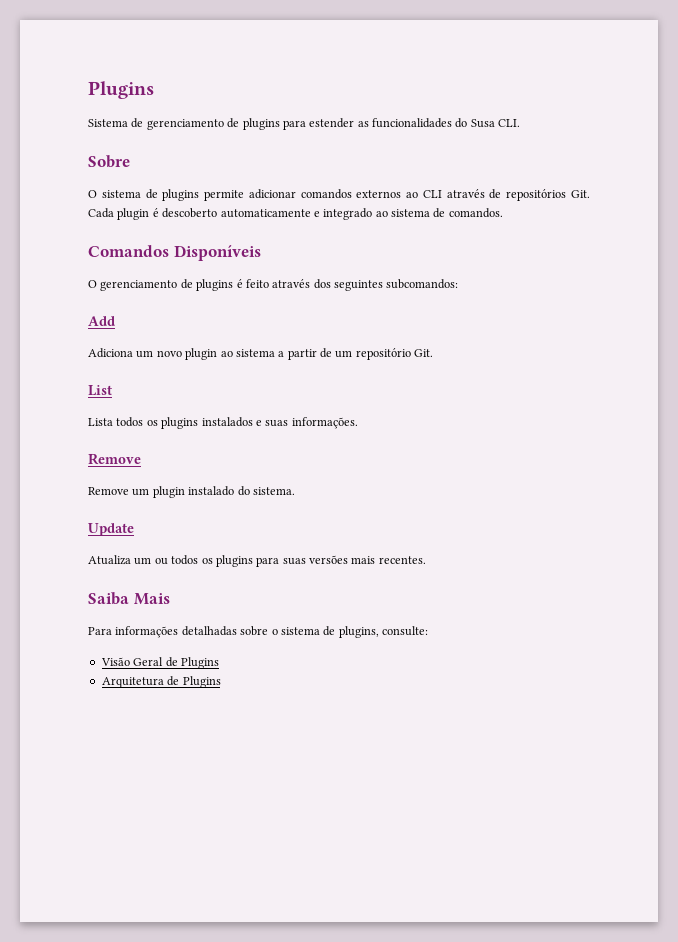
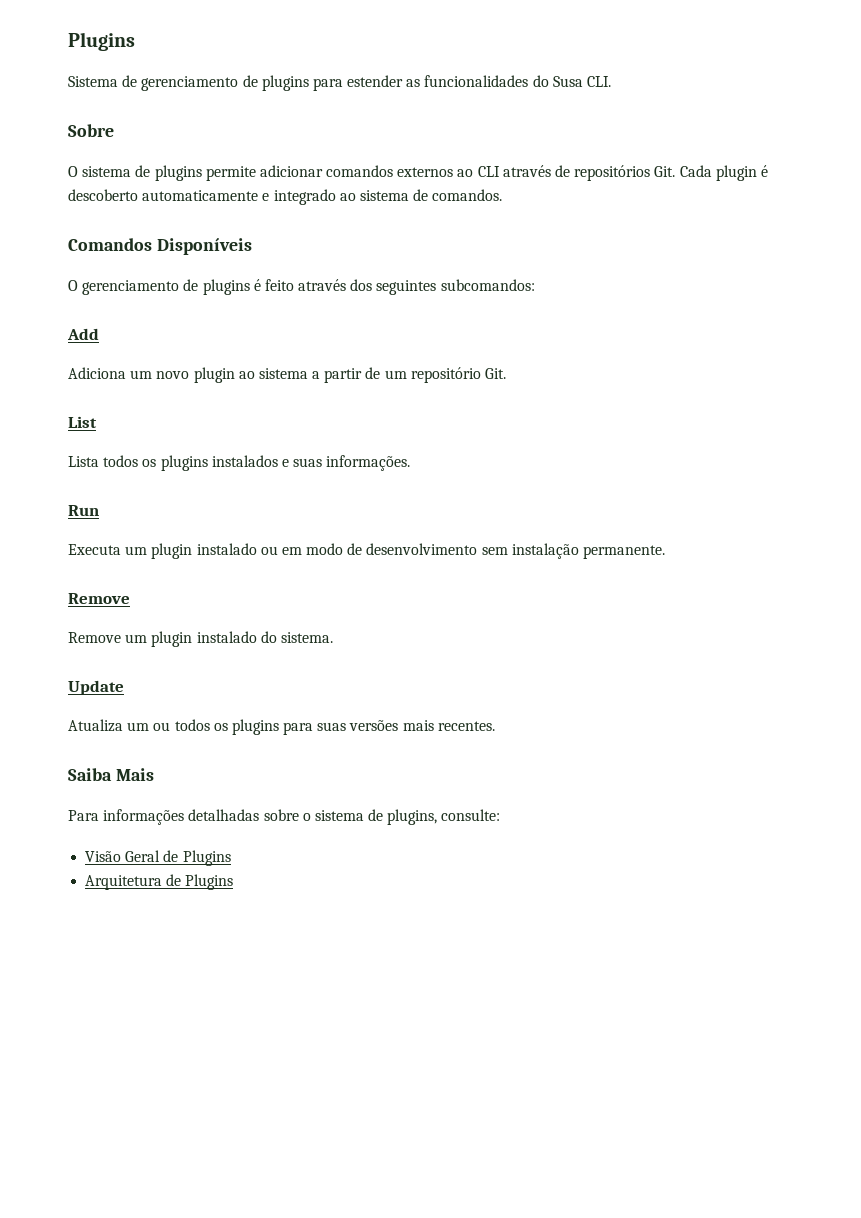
+ Run
+ Executa um plugin instalado ou em modo de desenvolvimento sem instalação permanente.

